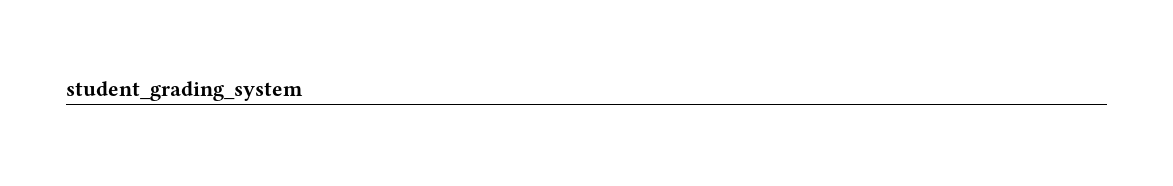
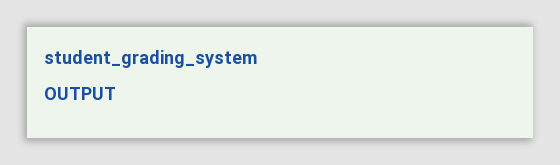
+ OUTPUT

